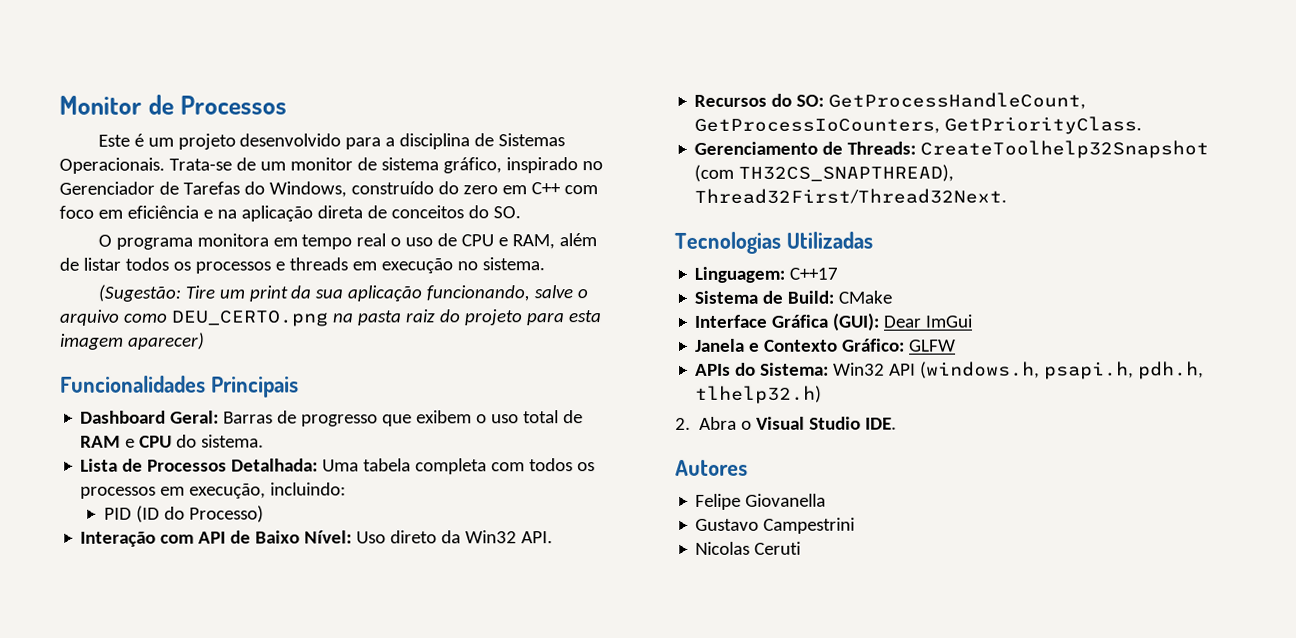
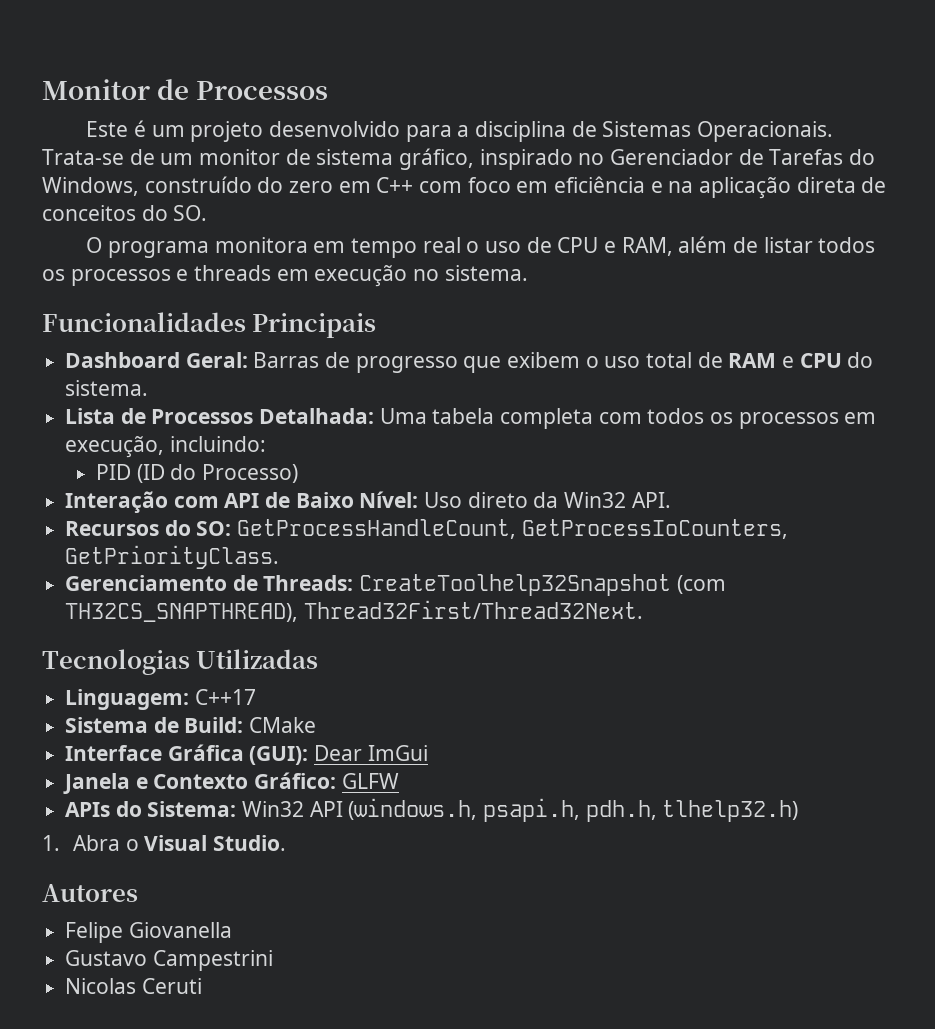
- (Sugestão: Tire um print da sua aplicação funcionando, salve o arquivo como DEU_CERTO.png na pasta raiz do projeto para esta imagem aparecer)
- 2. Abra o Visual Studio IDE.
+ 1. Abra o Visual Studio.

